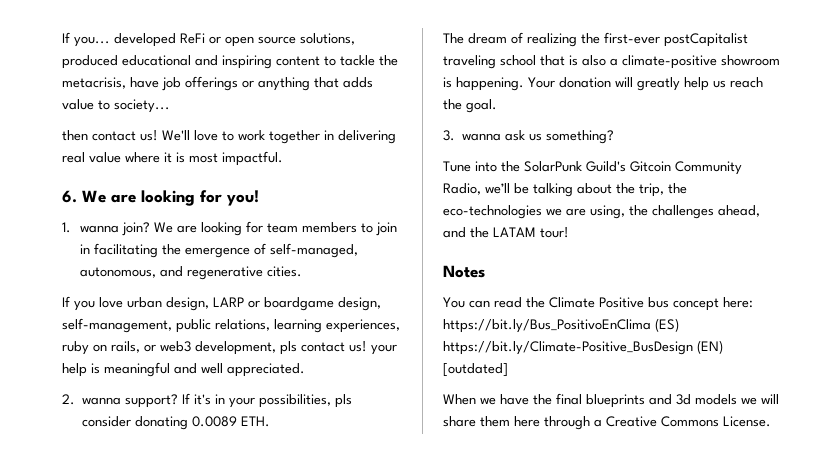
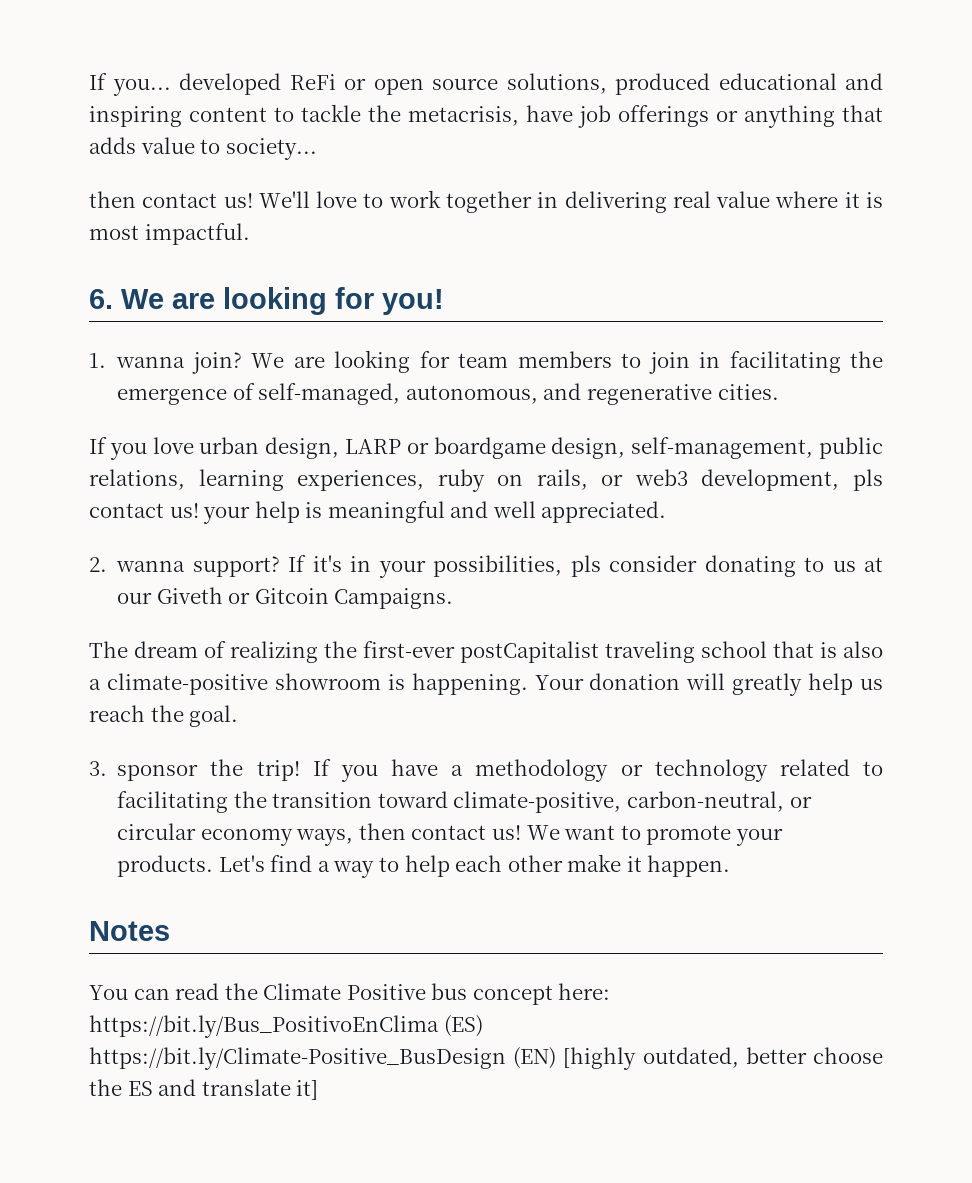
- If it's in your possibilities, pls consider donating 0.0089 ETH.
+ If it's in your possibilities, pls consider donating to us at our Giveth or Gitcoin Campaigns.
- 3. wanna ask us something?
- Tune into the SolarPunk Guild's Gitcoin Community Radio, we’ll be talking about the trip, the eco-technologies we are using, the challenges ahead, and the LATAM tour!
+ 3. sponsor the trip! If you have a methodology or technology related to facilitating the transition toward climate-positive, carbon-neutral, or circular economy ways, then contact us! We want to promote your products. Let's find a way to help each other make it happen.
- You can read the Climate Positive bus concept here: https://bit.ly/Bus_PositivoEnClima (ES) https://bit.ly/Climate-Positive_BusDesign (EN) [outdated]
- When we have the final blueprints and 3d models we will share them here through a Creative Commons License.
+ You can read the Climate Positive bus concept here: https://bit.ly/Bus_PositivoEnClima (ES) https://bit.ly/Climate-Positive_BusDesign (EN) [highly outdated, better choose the ES and translate it]

